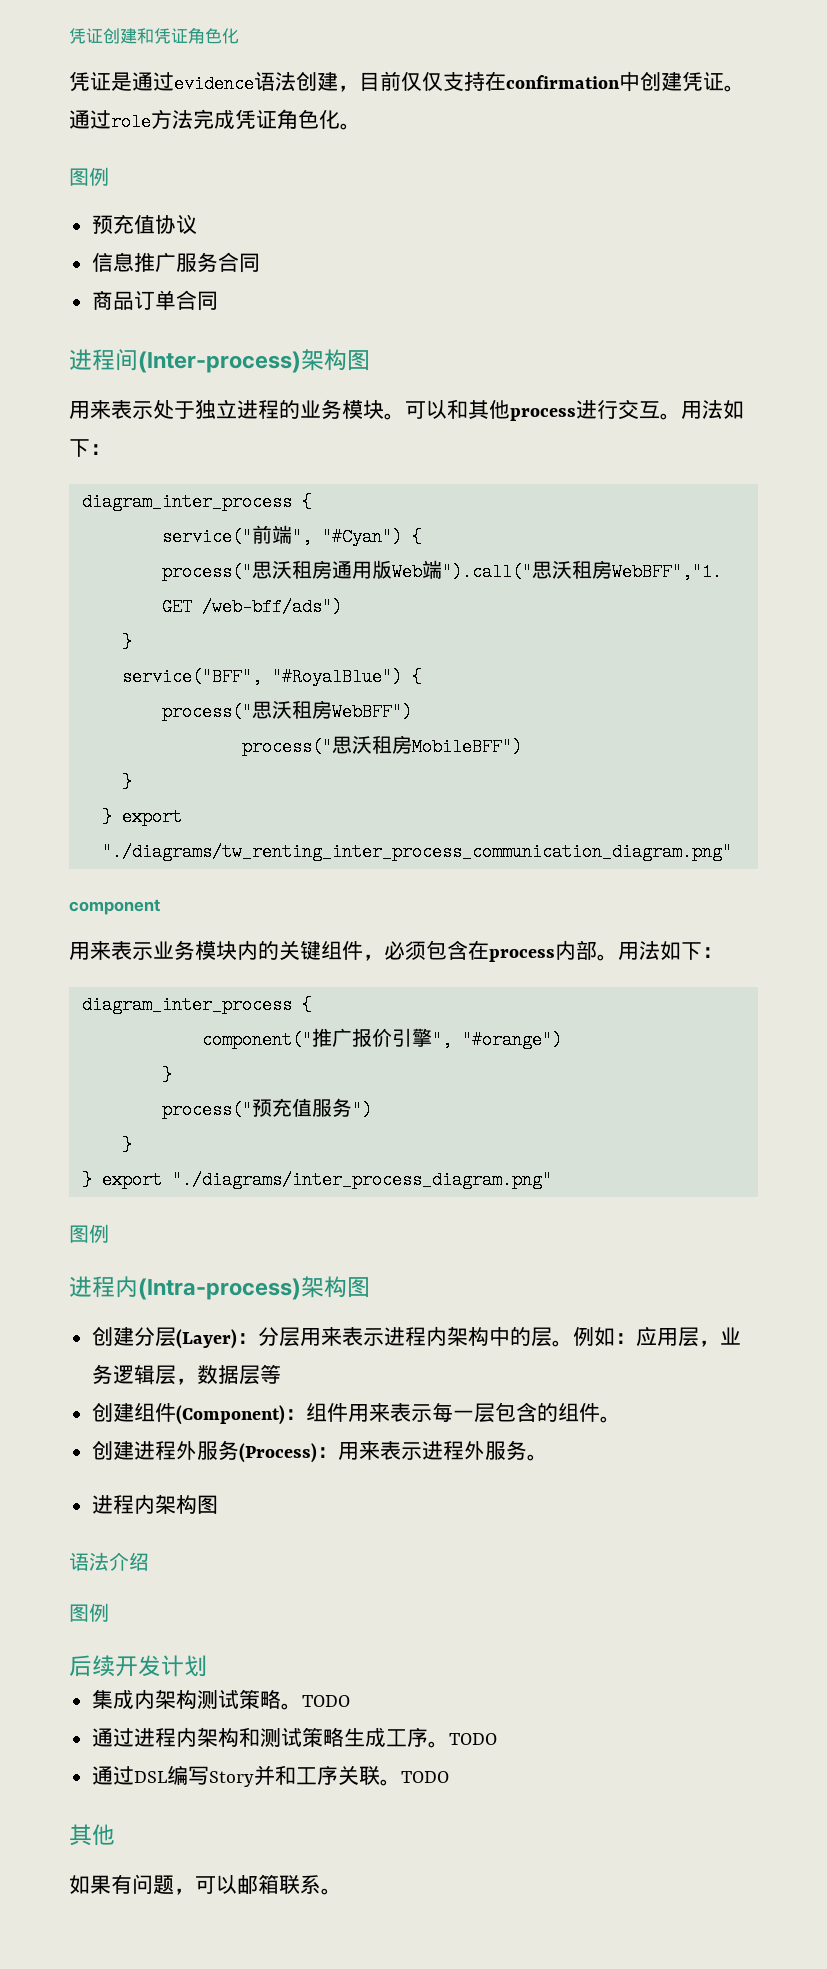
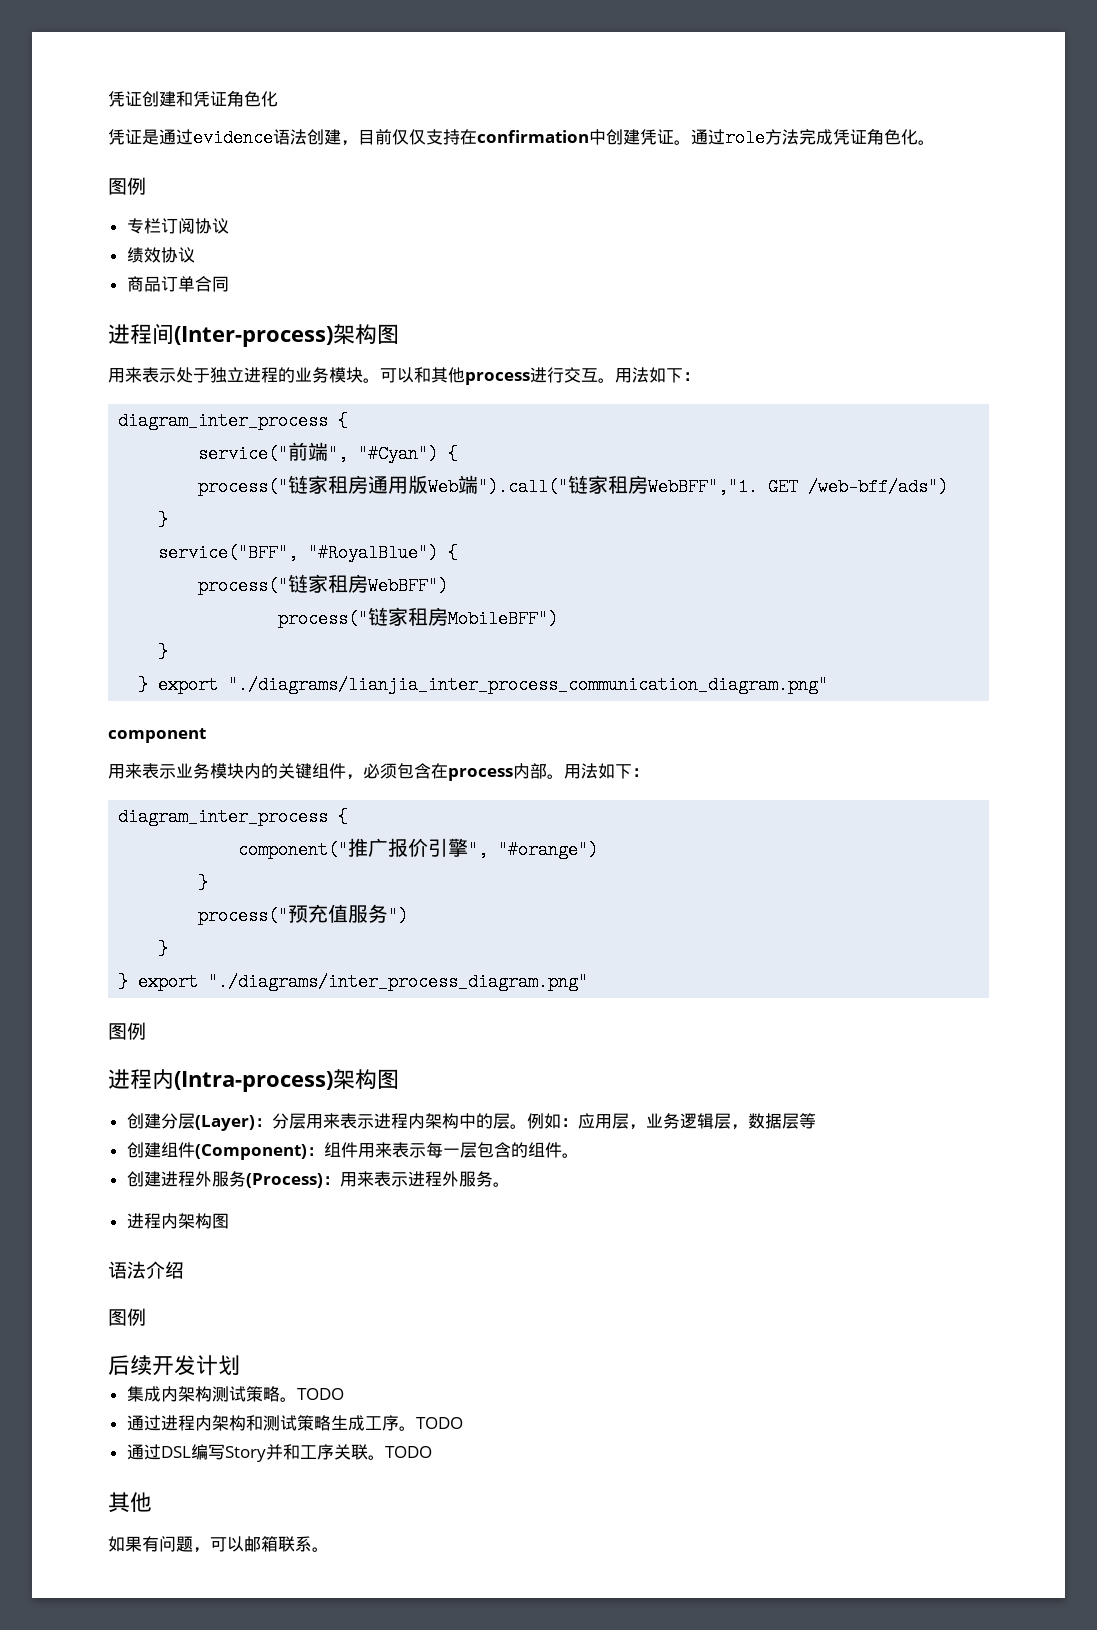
- 预充值协议
- 信息推广服务合同
+ 专栏订阅协议
+ 绩效协议
- process("思沃租房通用版Web端").call("思沃租房WebBFF","1.
+ process("链家租房通用版Web端").call("链家租房WebBFF","1.
- process("思沃租房WebBFF")
+ process("链家租房WebBFF")
- process("思沃租房MobileBFF")
+ process("链家租房MobileBFF")
- } export "./diagrams/tw_renting_inter_process_communication_diagram.png"
+ } export "./diagrams/lianjia_inter_process_communication_diagram.png"

